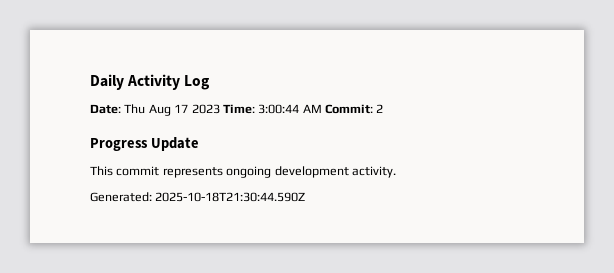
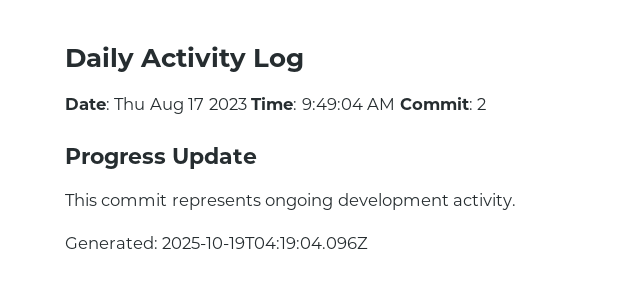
- Date: Thu Aug 17 2023 Time: 3:00:44 AM Commit: 2
+ Date: Thu Aug 17 2023 Time: 9:49:04 AM Commit: 2
- Generated: 2025-10-18T21:30:44.590Z
+ Generated: 2025-10-19T04:19:04.096Z

